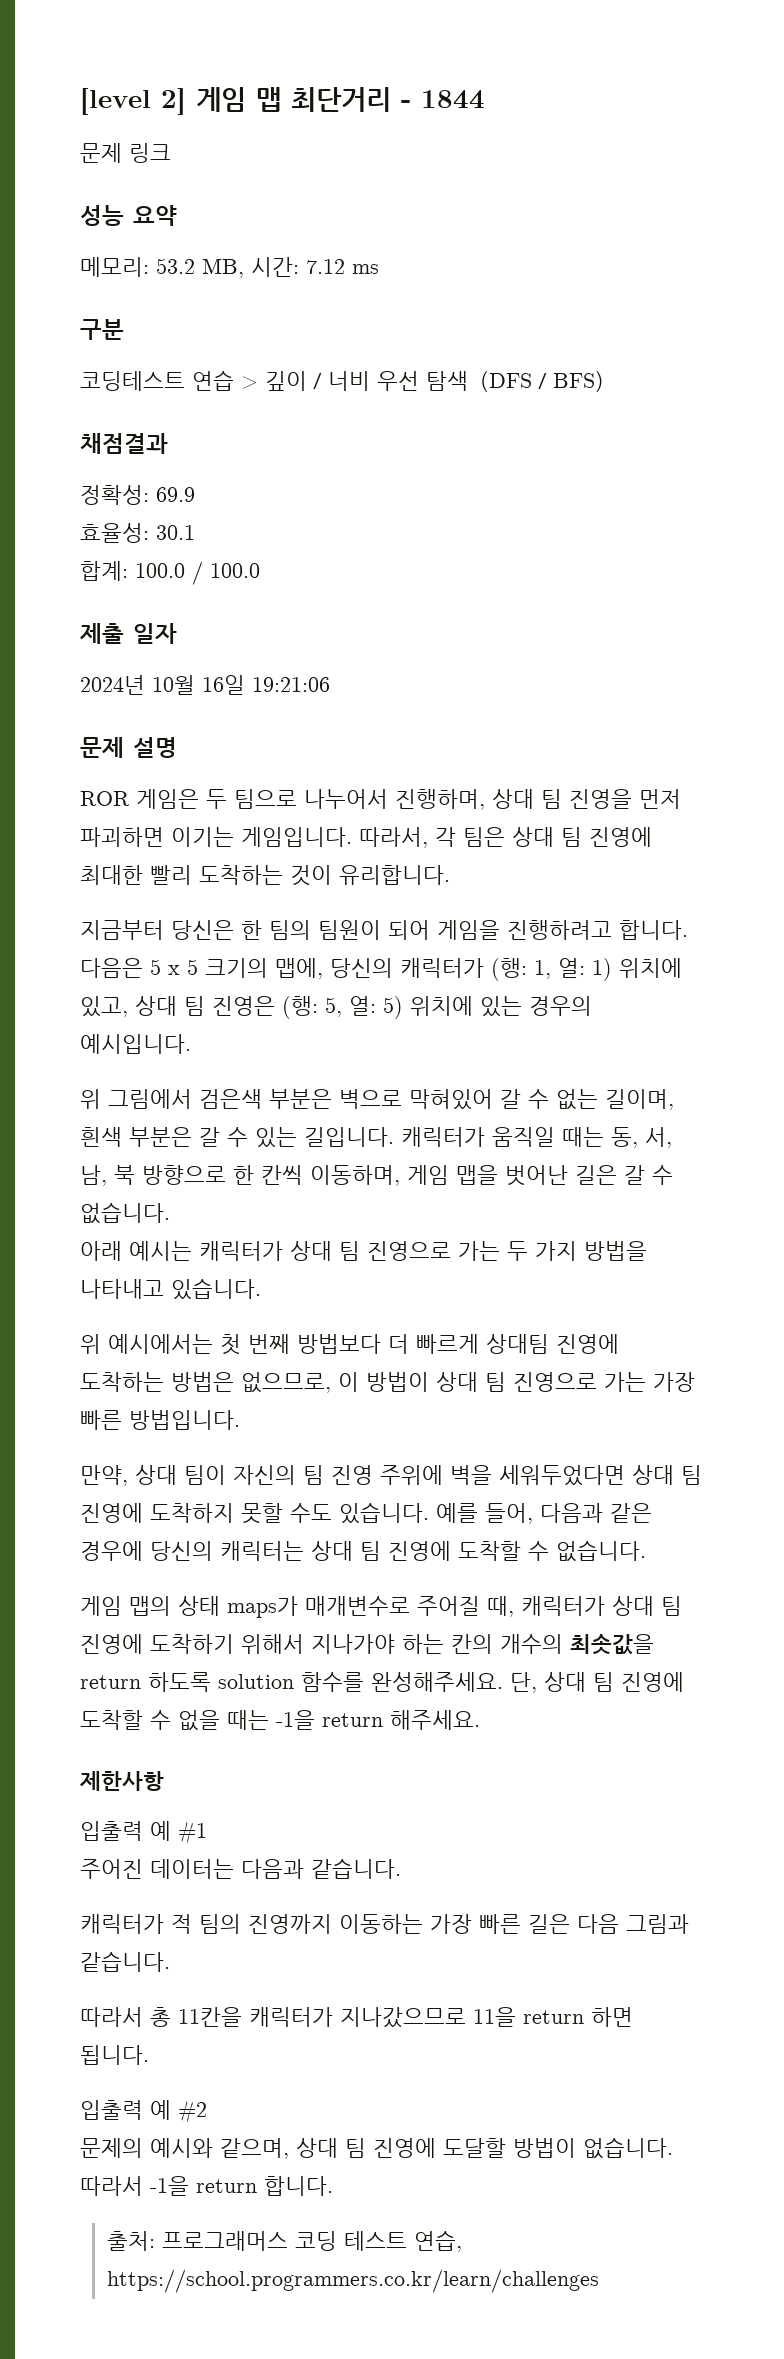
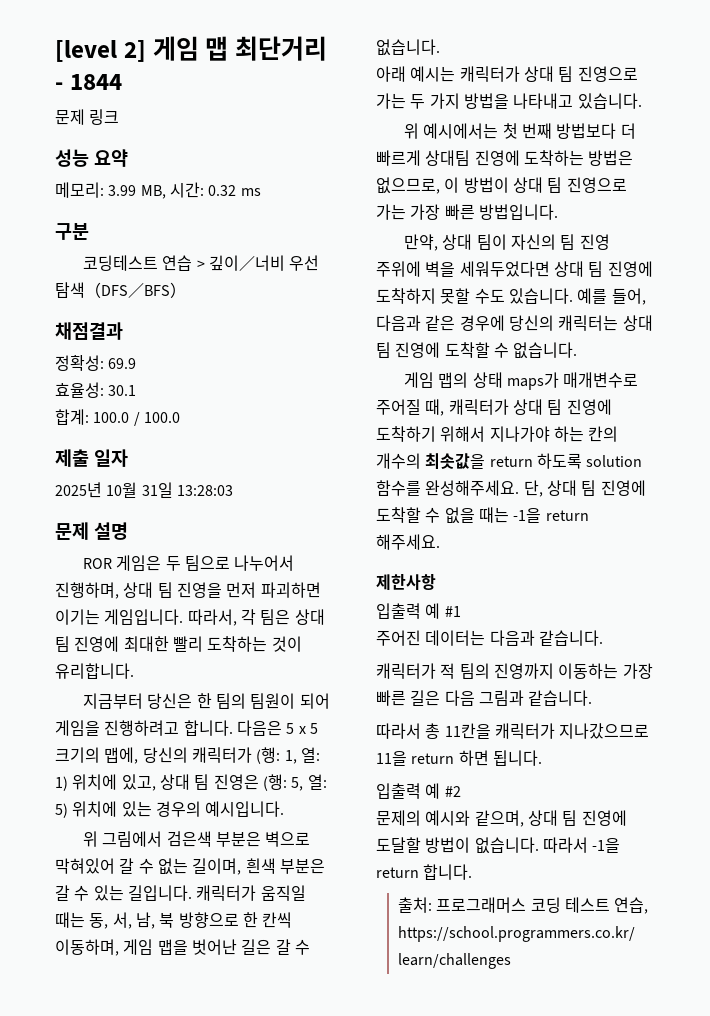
- 메모리: 53.2 MB, 시간: 7.12 ms
+ 메모리: 3.99 MB, 시간: 0.32 ms
- 2024년 10월 16일 19:21:06
+ 2025년 10월 31일 13:28:03

